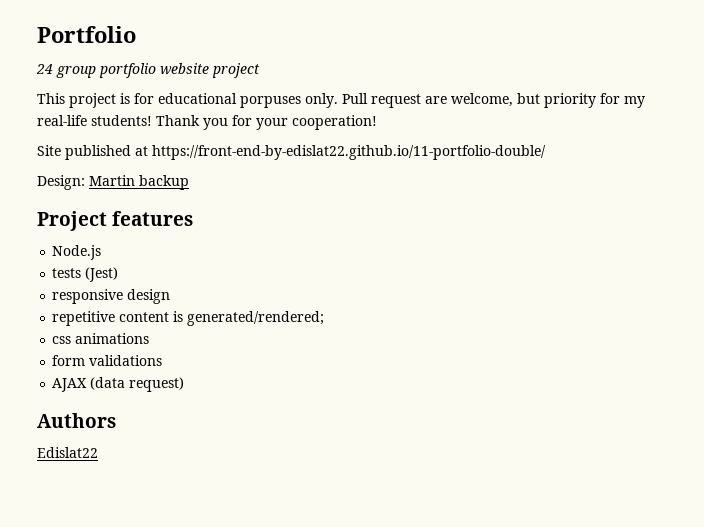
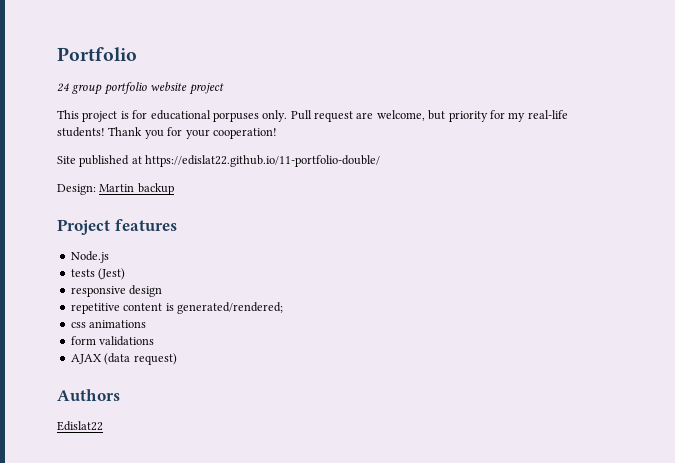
- Site published at https://front-end-by-edislat22.github.io/11-portfolio-double/
+ Site published at https://edislat22.github.io/11-portfolio-double/

